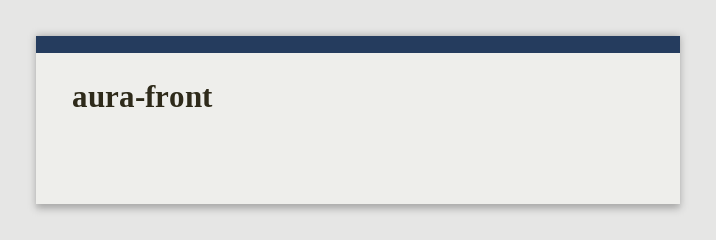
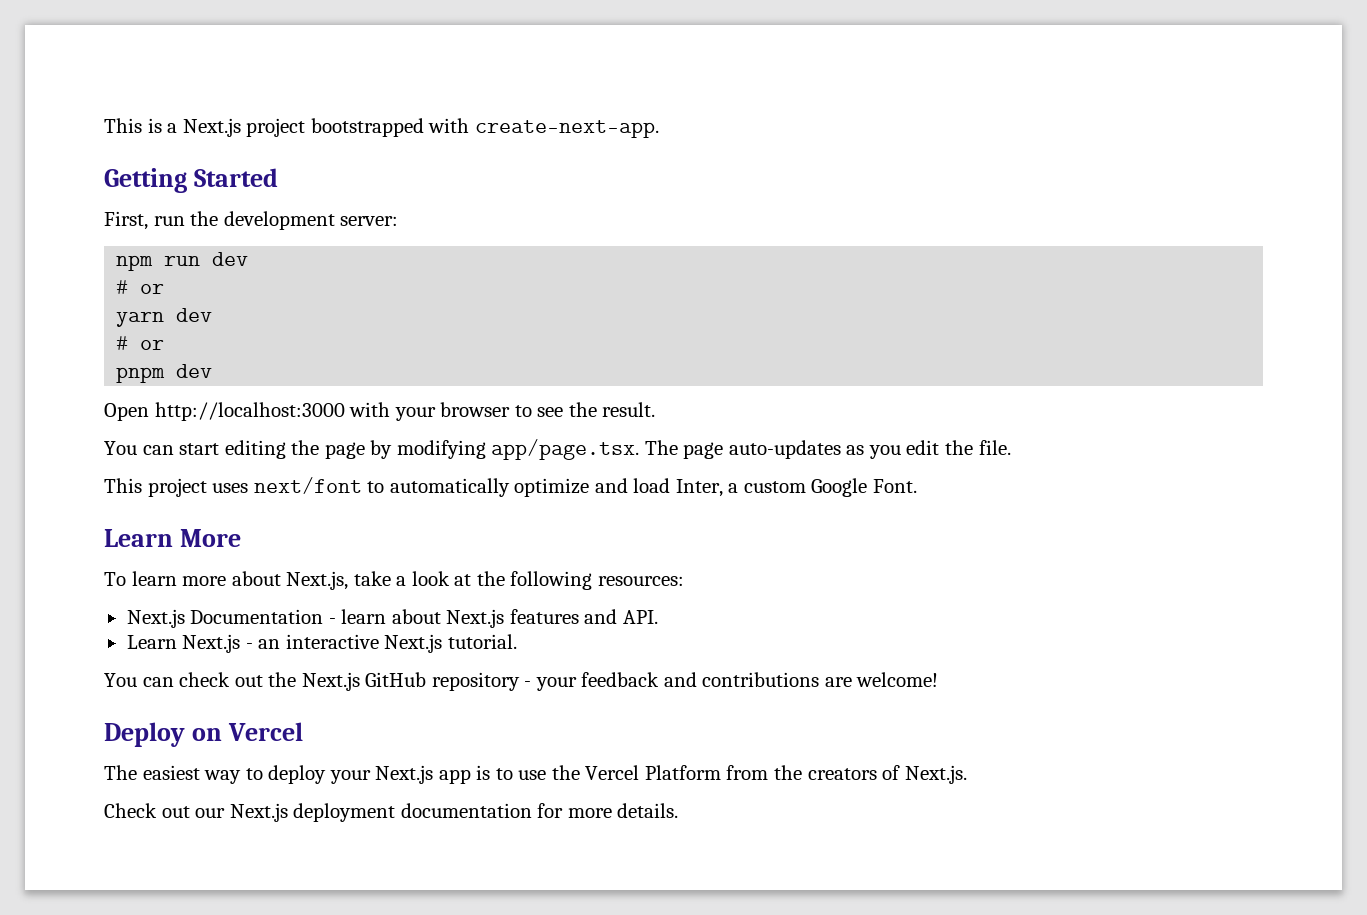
- aura-front
+ This is a Next.js project bootstrapped with create-next-app.
+ Getting Started
+ First, run the development server:
+ npm run dev
+ # or
+ yarn dev
+ # or
+ pnpm dev
+ Open http://localhost:3000 with your browser to see the result.
+ You can start editing the page by modifying app/page.tsx. The page auto-updates as you edit the file.
+ This project uses next/font to automatically optimize and load Inter, a custom Google Font.
+ Learn More
+ To learn more about Next.js, take a look at the following resources:
+ Next.js Documentation - learn about Next.js features and API.
+ Learn Next.js - an interactive Next.js tutorial.
+ You can check out the Next.js GitHub repository - your feedback and contributions are welcome!
+ Deploy on Vercel
+ The easiest way to deploy your Next.js app is to use the Vercel Platform from the creators of Next.js.
+ Check out our Next.js deployment documentation for more details.

